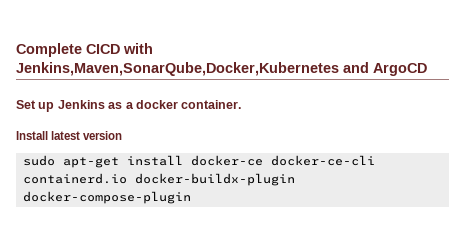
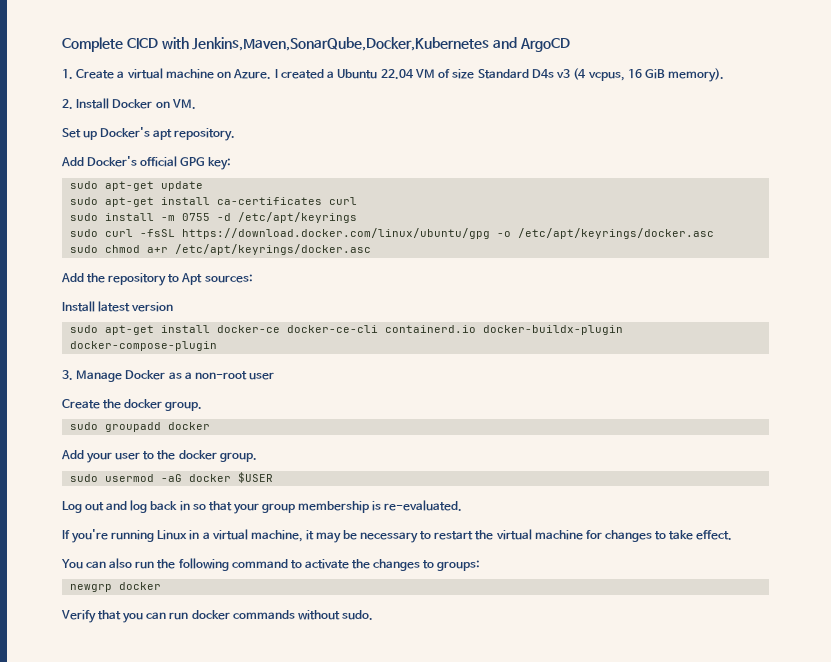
- Set up Jenkins as a docker container.
+ 1. Create a virtual machine on Azure. I created a Ubuntu 22.04 VM of size Standard D4s v3 (4 vcpus, 16 GiB memory).
+ 2. Install Docker on VM.
+ Set up Docker's apt repository.
+ Add Docker's official GPG key:
+ sudo apt-get update
+ sudo apt-get install ca-certificates curl
+ sudo install -m 0755 -d /etc/apt/keyrings
+ sudo curl -fsSL https://download.docker.com/linux/ubuntu/gpg -o /etc/apt/keyrings/docker.asc
+ sudo chmod a+r /etc/apt/keyrings/docker.asc
+ Add the repository to Apt sources:
+ 3. Manage Docker as a non-root user
+ Create the docker group.
+ sudo groupadd docker
+ Add your user to the docker group.
+ sudo usermod -aG docker $USER
+ Log out and log back in so that your group membership is re-evaluated.
+ If you're running Linux in a virtual machine, it may be necessary to restart the virtual machine for changes to take effect.
+ You can also run the following command to activate the changes to groups:
+ newgrp docker
+ Verify that you can run docker commands without sudo.

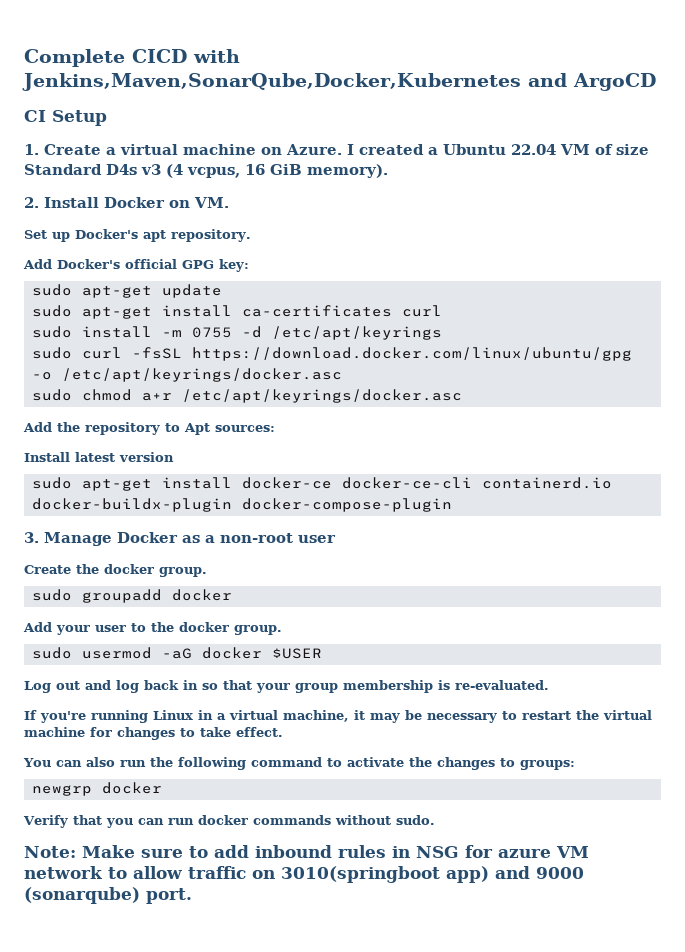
+ CI Setup
+ Note: Make sure to add inbound rules in NSG for azure VM network to allow traffic on 3010(springboot app) and 9000 (sonarqube) port.

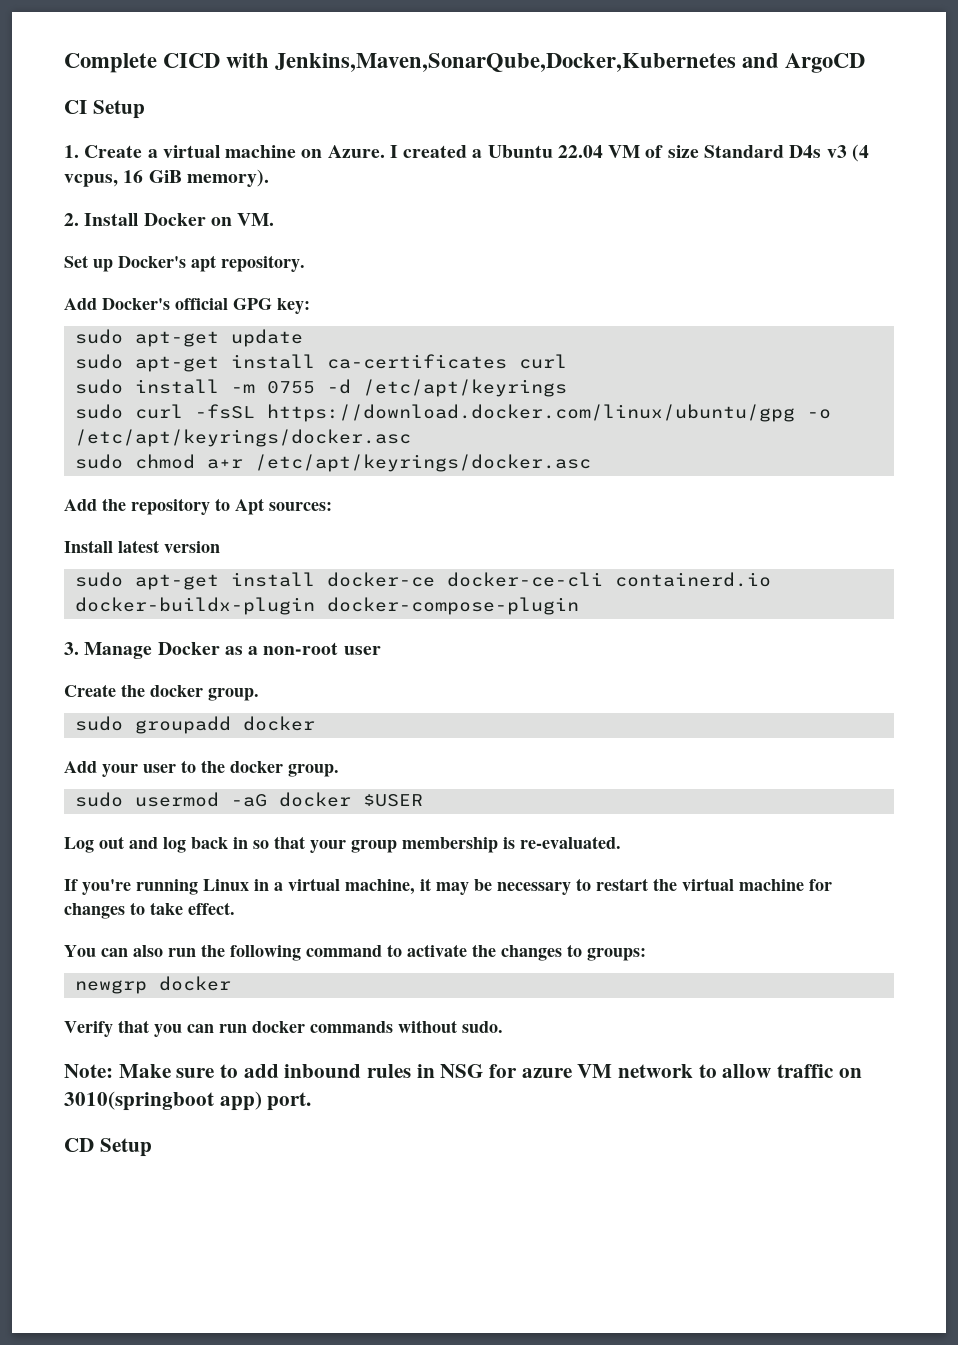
- Note: Make sure to add inbound rules in NSG for azure VM network to allow traffic on 3010(springboot app) and 9000 (sonarqube) port.
+ Note: Make sure to add inbound rules in NSG for azure VM network to allow traffic on 3010(springboot app) port.
+ CD Setup

